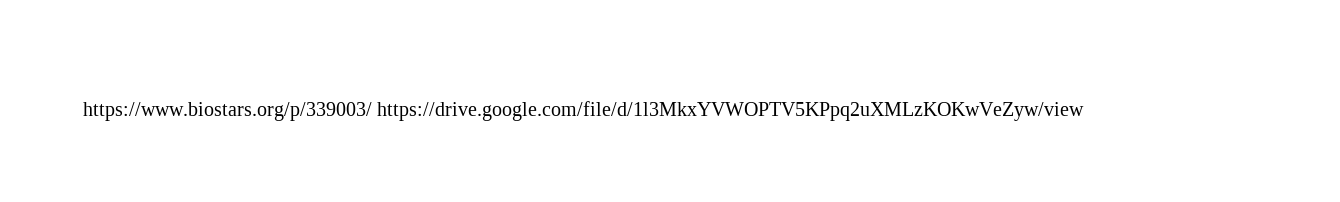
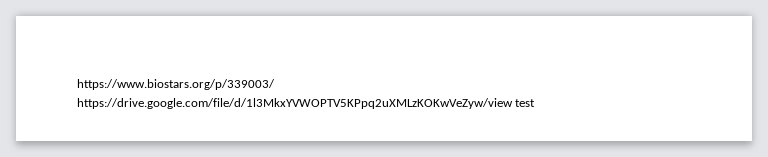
- https://www.biostars.org/p/339003/ https://drive.google.com/file/d/1l3MkxYVWOPTV5KPpq2uXMLzKOKwVeZyw/view
+ https://www.biostars.org/p/339003/ https://drive.google.com/file/d/1l3MkxYVWOPTV5KPpq2uXMLzKOKwVeZyw/view test

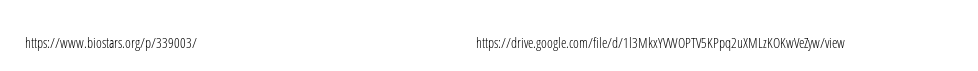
- https://www.biostars.org/p/339003/ https://drive.google.com/file/d/1l3MkxYVWOPTV5KPpq2uXMLzKOKwVeZyw/view test
+ https://www.biostars.org/p/339003/ https://drive.google.com/file/d/1l3MkxYVWOPTV5KPpq2uXMLzKOKwVeZyw/view

